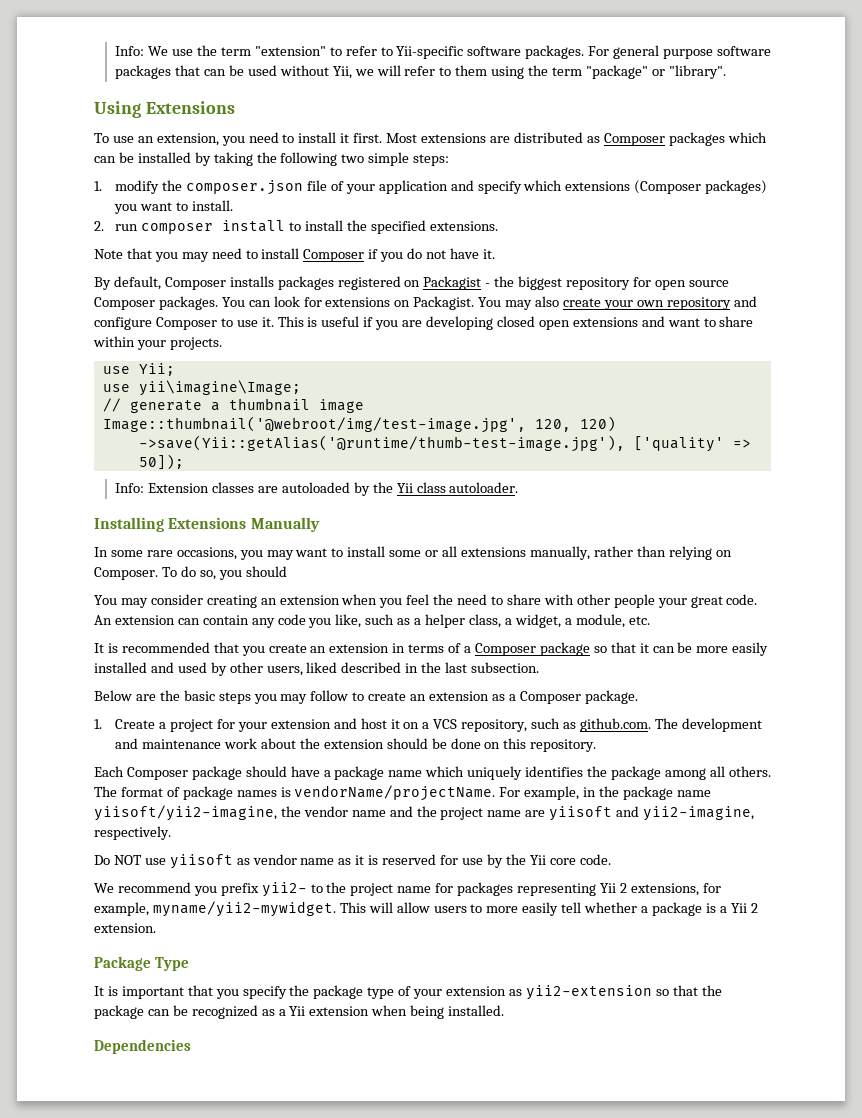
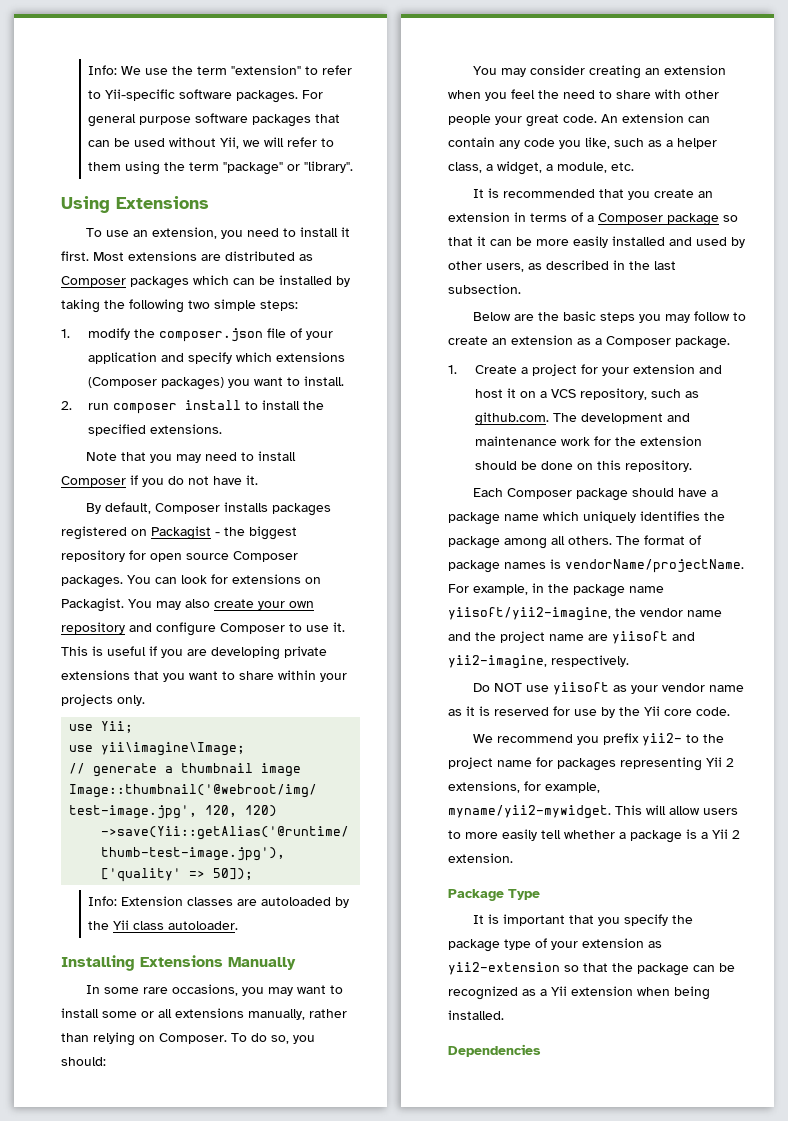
- This is useful if you are developing closed open extensions and want to share within your projects.
+ This is useful if you are developing private extensions that you want to share within your projects only.
- To do so, you should
+ To do so, you should:
- It is recommended that you create an extension in terms of a Composer package so that it can be more easily installed and used by other users, liked described in the last subsection.
+ It is recommended that you create an extension in terms of a Composer package so that it can be more easily installed and used by other users, as described in the last subsection.
- 1. Create a project for your extension and host it on a VCS repository, such as github.com. The development and maintenance work about the extension should be done on this repository.
+ 1. Create a project for your extension and host it on a VCS repository, such as github.com. The development and maintenance work for the extension should be done on this repository.
- Do NOT use yiisoft as vendor name as it is reserved for use by the Yii core code.
+ Do NOT use yiisoft as your vendor name as it is reserved for use by the Yii core code.

